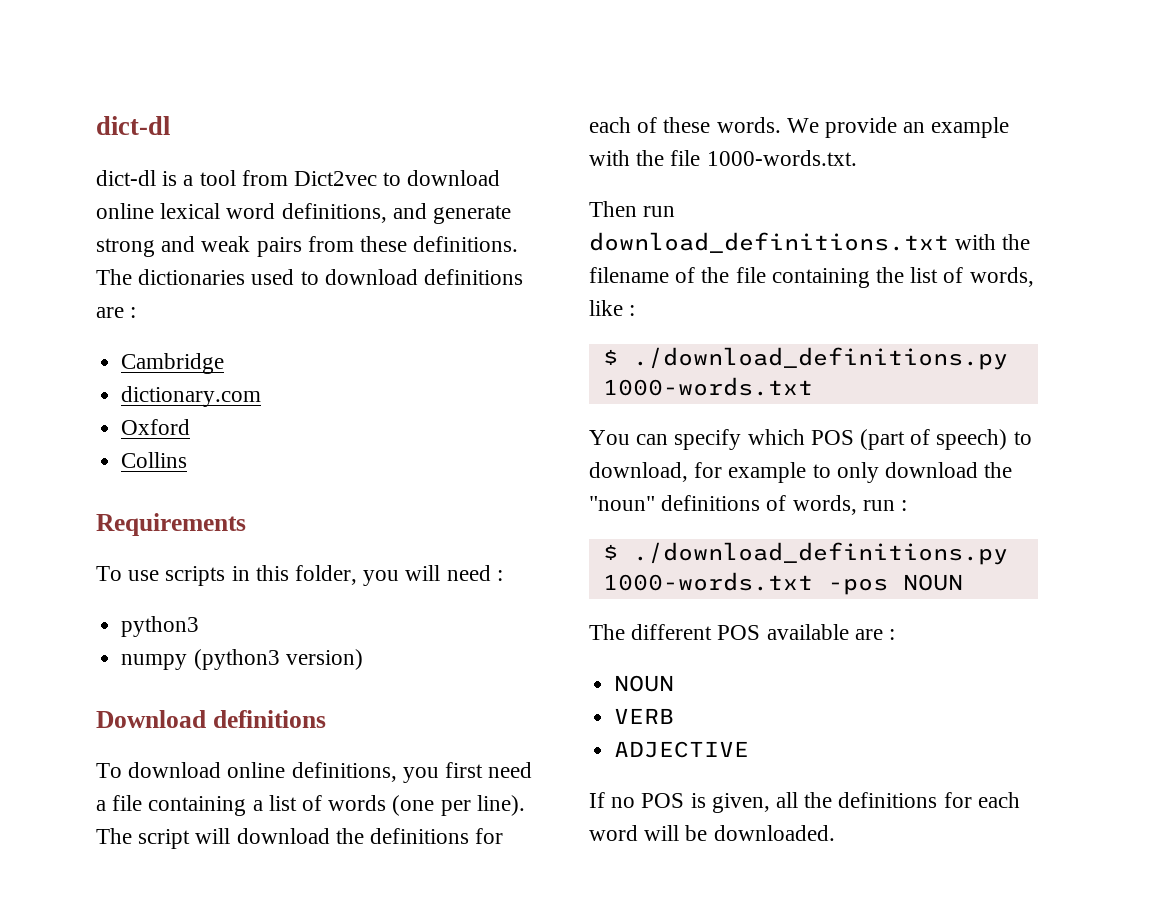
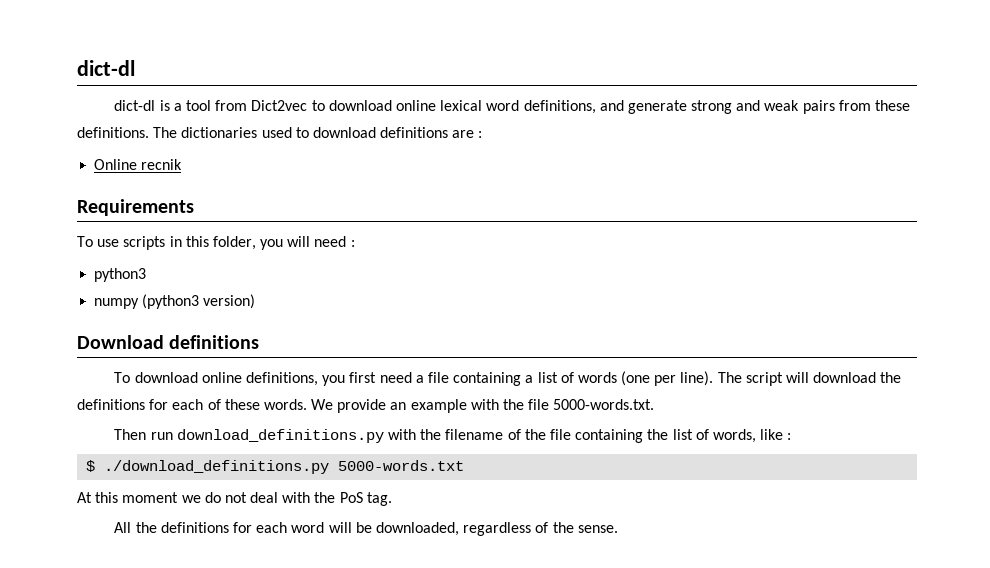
- Cambridge
- dictionary.com
- Oxford
- Collins
+ Online recnik
- We provide an example with the file 1000-words.txt.
+ We provide an example with the file 5000-words.txt.
- Then run download_definitions.txt with the filename of the file containing the list of words, like :
- $ ./download_definitions.py 1000-words.txt
- You can specify which POS (part of speech) to download, for example to only download the "noun" definitions of words, run :
- $ ./download_definitions.py 1000-words.txt -pos NOUN
- The different POS available are :
- NOUN
- VERB
- ADJECTIVE
- If no POS is given, all the definitions for each word will be downloaded.
+ Then run download_definitions.py with the filename of the file containing the list of words, like :
+ $ ./download_definitions.py 5000-words.txt
+ At this moment we do not deal with the PoS tag.
+ All the definitions for each word will be downloaded, regardless of the sense.

